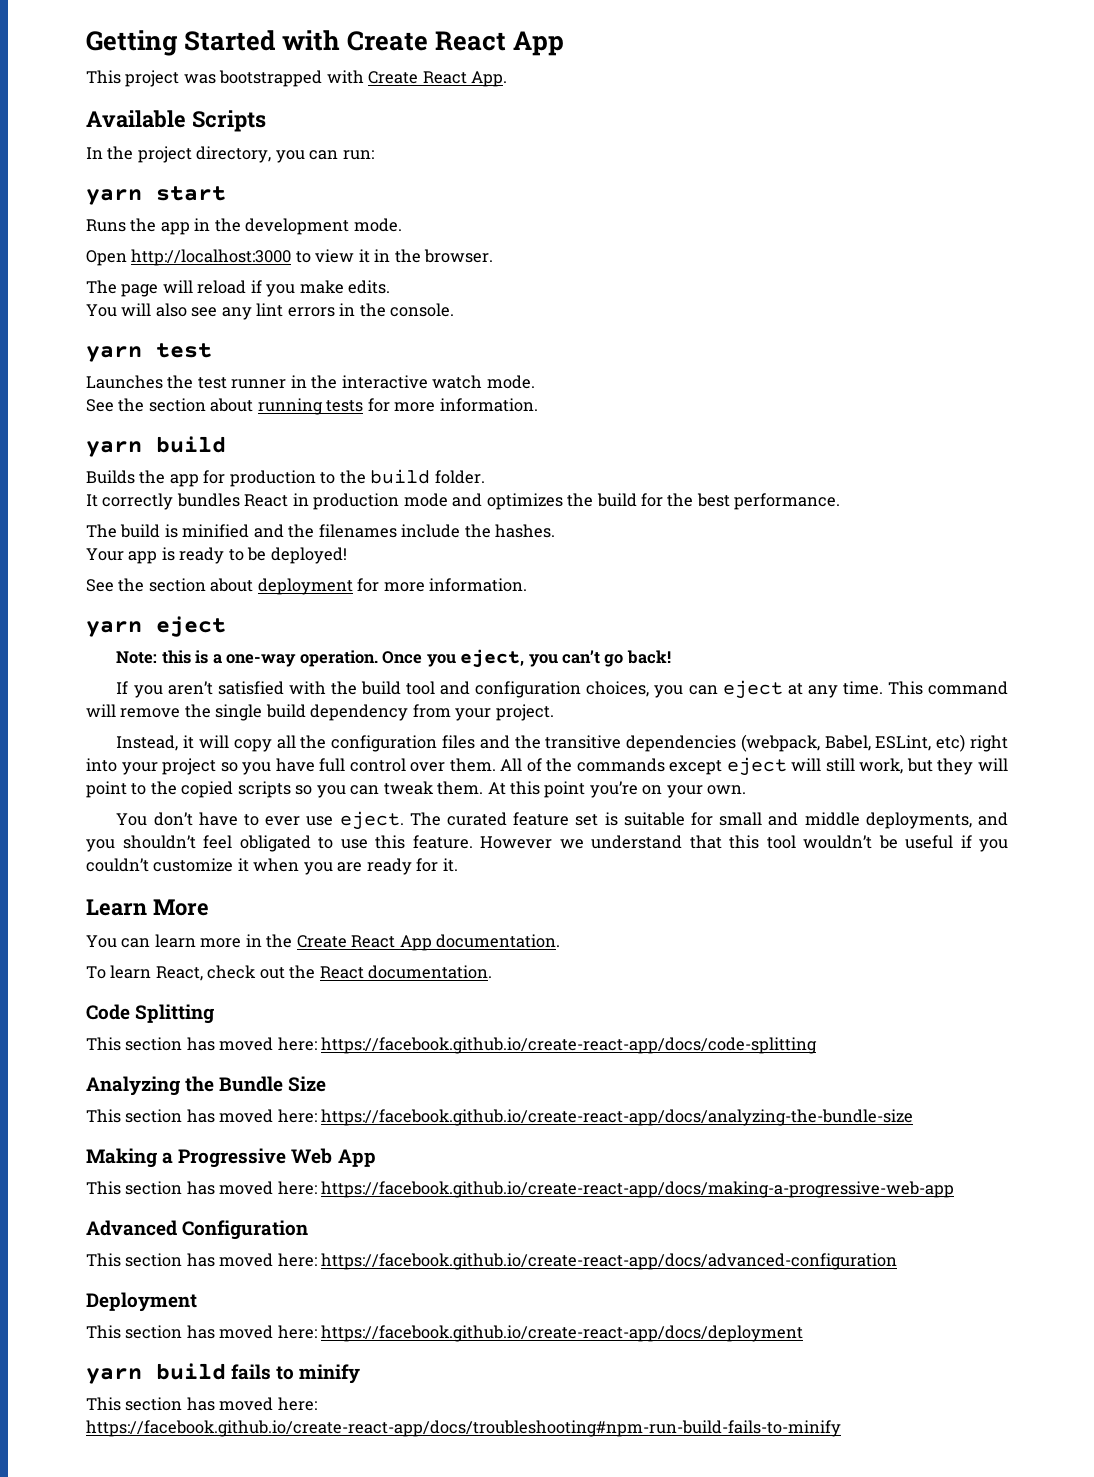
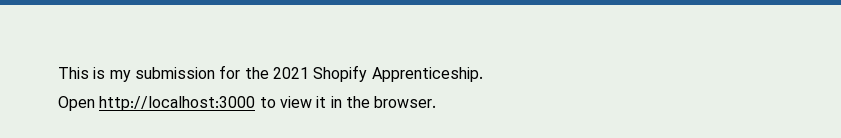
- Getting Started with Create React App
- This project was bootstrapped with Create React App.
- Available Scripts
- In the project directory, you can run:
- yarn start
- Runs the app in the development mode.
+ This is my submission for the 2021 Shopify Apprenticeship.
- The page will reload if you make edits.
- You will also see any lint errors in the console.
- yarn test
- Launches the test runner in the interactive watch mode.
- See the section about running tests for more information.
- yarn build
- Builds the app for production to the build folder.
- It correctly bundles React in production mode and optimizes the build for the best performance.
- The build is minified and the filenames include the hashes.
- Your app is ready to be deployed!
- See the section about deployment for more information.
- yarn eject
- Note: this is a one-way operation. Once you eject, you can’t go back!
- If you aren’t satisfied with the build tool and configuration choices, you can eject at any time. This command will remove the single build dependency from your project.
- Instead, it will copy all the configuration files and the transitive dependencies (webpack, Babel, ESLint, etc) right into your project so you have full control over them. All of the commands except eject will still work, but they will point to the copied scripts so you can tweak them. At this point you’re on your own.
- You don’t have to ever use eject. The curated feature set is suitable for small and middle deployments, and you shouldn’t feel obligated to use this feature. However we understand that this tool wouldn’t be useful if you couldn’t customize it when you are ready for it.
- Learn More
- You can learn more in the Create React App documentation.
- To learn React, check out the React documentation.
- Code Splitting
- This section has moved here: https://facebook.github.io/create-react-app/docs/code-splitting
- Analyzing the Bundle Size
- This section has moved here: https://facebook.github.io/create-react-app/docs/analyzing-the-bundle-size
- Making a Progressive Web App
- This section has moved here: https://facebook.github.io/create-react-app/docs/making-a-progressive-web-app
- Advanced Configuration
- This section has moved here: https://facebook.github.io/create-react-app/docs/advanced-configuration
- Deployment
- This section has moved here: https://facebook.github.io/create-react-app/docs/deployment
- yarn build fails to minify
- This section has moved here: https://facebook.github.io/create-react-app/docs/troubleshooting#npm-run-build-fails-to-minify

